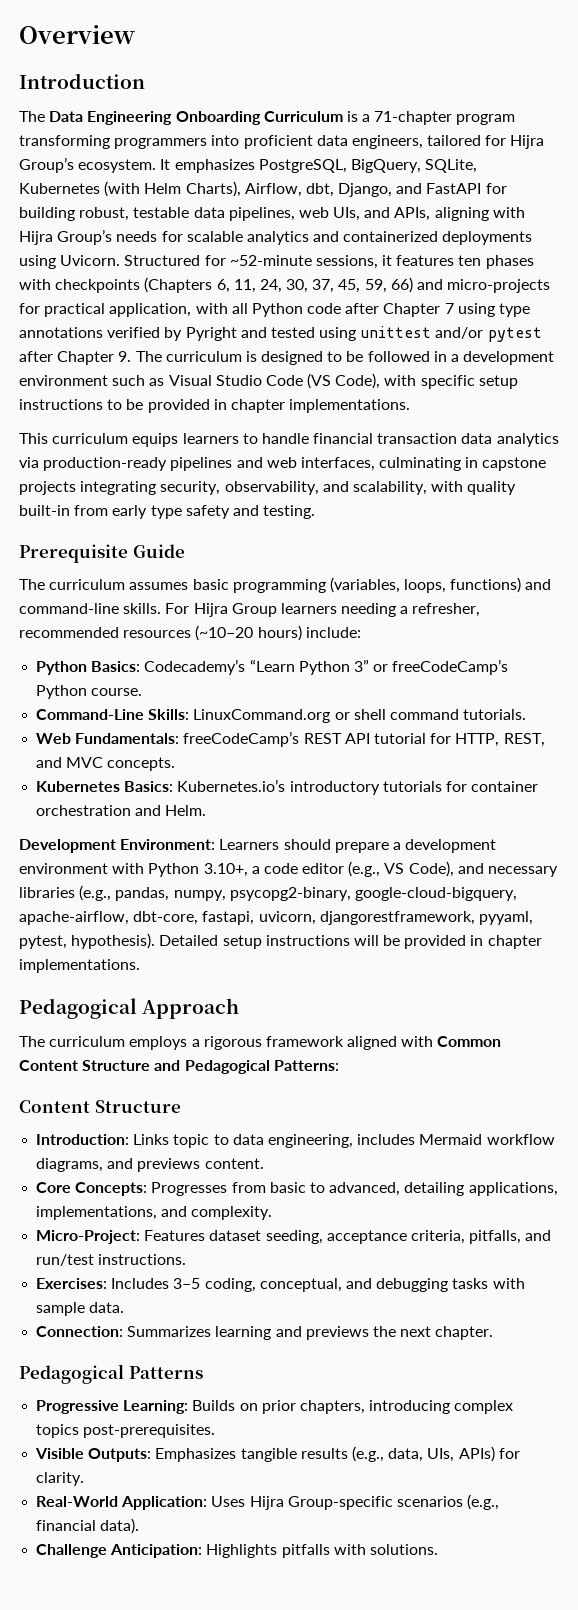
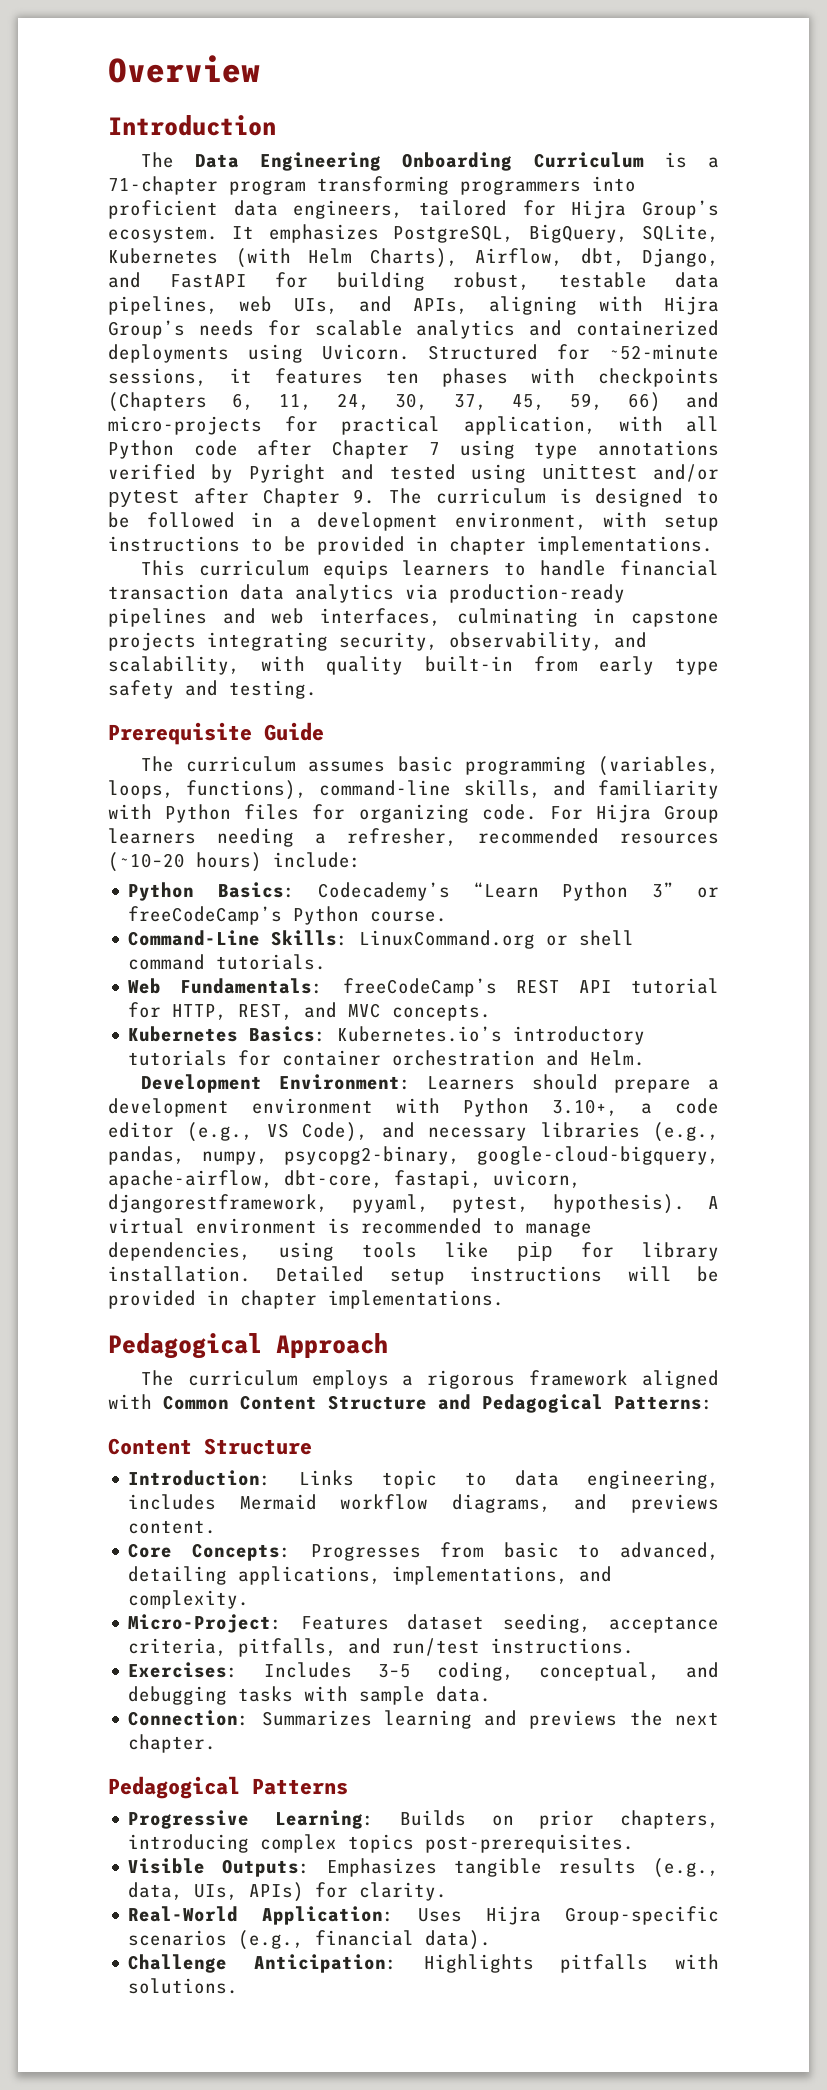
- Structured for ~52-minute sessions, it features ten phases with checkpoints (Chapters 6, 11, 24, 30, 37, 45, 59, 66) and micro-projects for practical application, with all Python code after Chapter 7 using type annotations verified by Pyright and tested using unittest and/or pytest after Chapter 9. The curriculum is designed to be followed in a development environment such as Visual Studio Code (VS Code), with specific setup instructions to be provided in chapter implementations.
+ Structured for ~52-minute sessions, it features ten phases with checkpoints (Chapters 6, 11, 24, 30, 37, 45, 59, 66) and micro-projects for practical application, with all Python code after Chapter 7 using type annotations verified by Pyright and tested using unittest and/or pytest after Chapter 9. The curriculum is designed to be followed in a development environment, with setup instructions to be provided in chapter implementations.
- The curriculum assumes basic programming (variables, loops, functions) and command-line skills.
+ The curriculum assumes basic programming (variables, loops, functions), command-line skills, and familiarity with Python files for organizing code.
+ A virtual environment is recommended to manage dependencies, using tools like pip for library installation.

